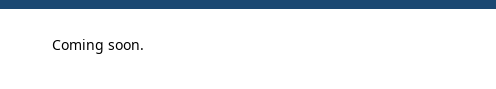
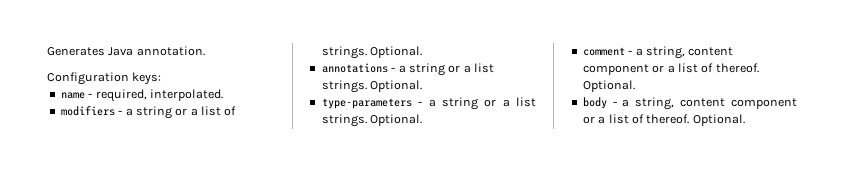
- Coming soon.
+ Generates Java annotation.
+ Configuration keys:
+ name - required, interpolated.
+ modifiers - a string or a list of strings. Optional.
+ annotations - a string or a list strings. Optional.
+ type-parameters - a string or a list strings. Optional.
+ comment - a string, content component or a list of thereof. Optional.
+ body - a string, content component or a list of thereof. Optional.

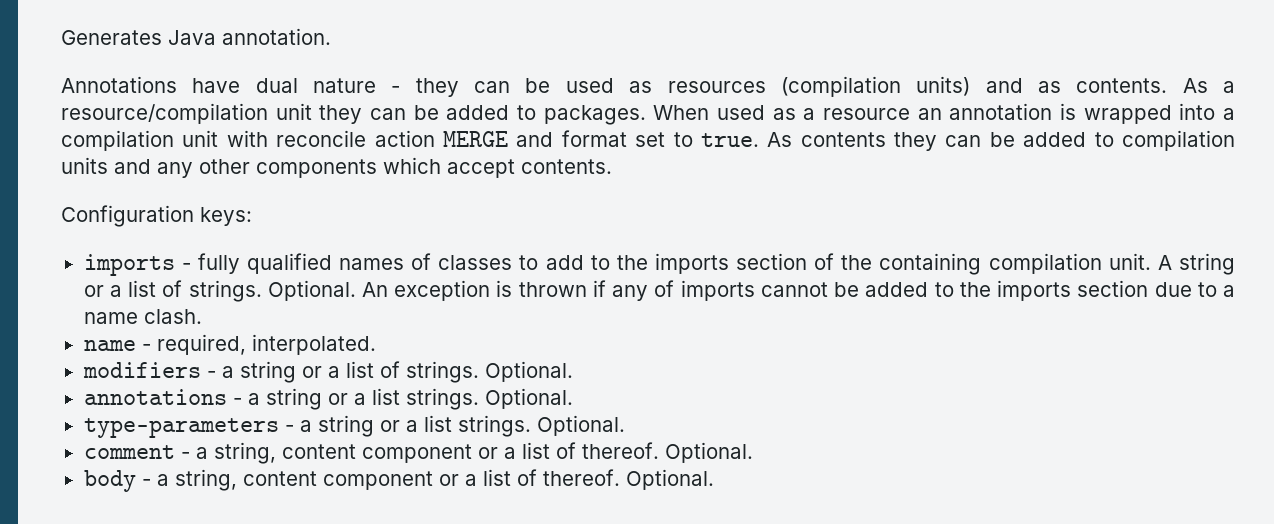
+ Annotations have dual nature - they can be used as resources (compilation units) and as contents. As a resource/compilation unit they can be added to packages. When used as a resource an annotation is wrapped into a compilation unit with reconcile action MERGE and format set to true. As contents they can be added to compilation units and any other components which accept contents.
  Configuration keys:
+ imports - fully qualified names of classes to add to the imports section of the containing compilation unit. A string or a list of strings. Optional. An exception is thrown if any of imports cannot be added to the imports section due to a name clash.

